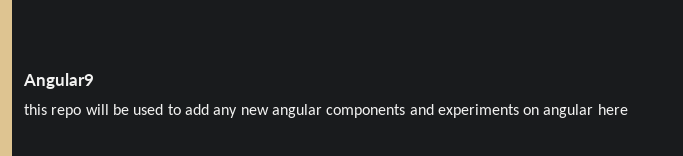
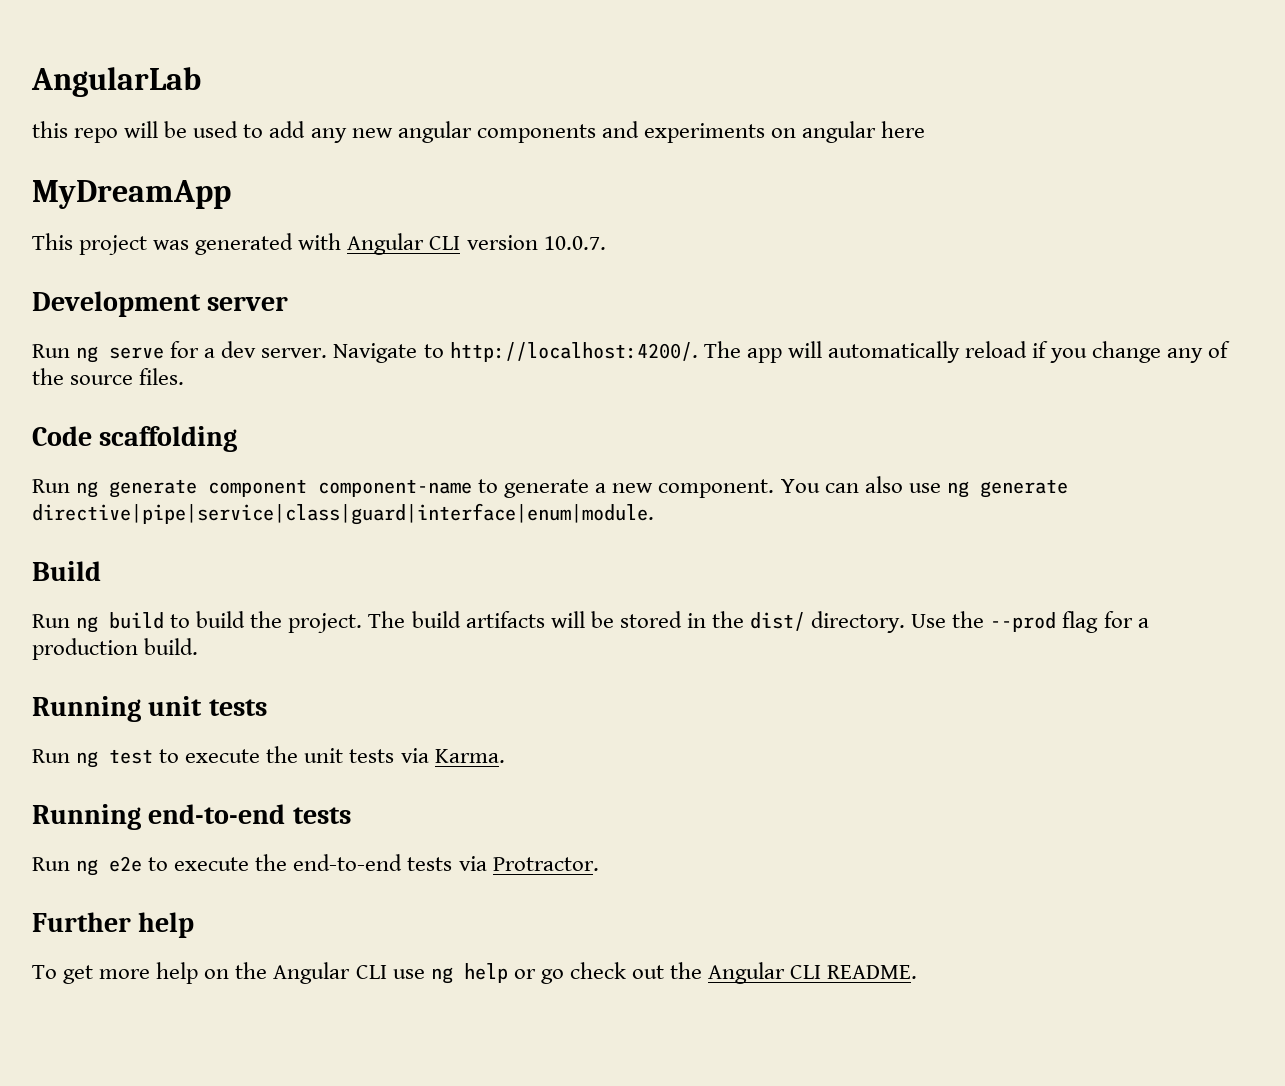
- Angular9
+ AngularLab
+ MyDreamApp
+ This project was generated with Angular CLI version 10.0.7.
+ Development server
+ Run ng serve for a dev server. Navigate to http://localhost:4200/. The app will automatically reload if you change any of the source files.
+ Code scaffolding
+ Run ng generate component component-name to generate a new component. You can also use ng generate directive|pipe|service|class|guard|interface|enum|module.
+ Build
+ Run ng build to build the project. The build artifacts will be stored in the dist/ directory. Use the --prod flag for a production build.
+ Running unit tests
+ Run ng test to execute the unit tests via Karma.
+ Running end-to-end tests
+ Run ng e2e to execute the end-to-end tests via Protractor.
+ Further help
+ To get more help on the Angular CLI use ng help or go check out the Angular CLI README.

